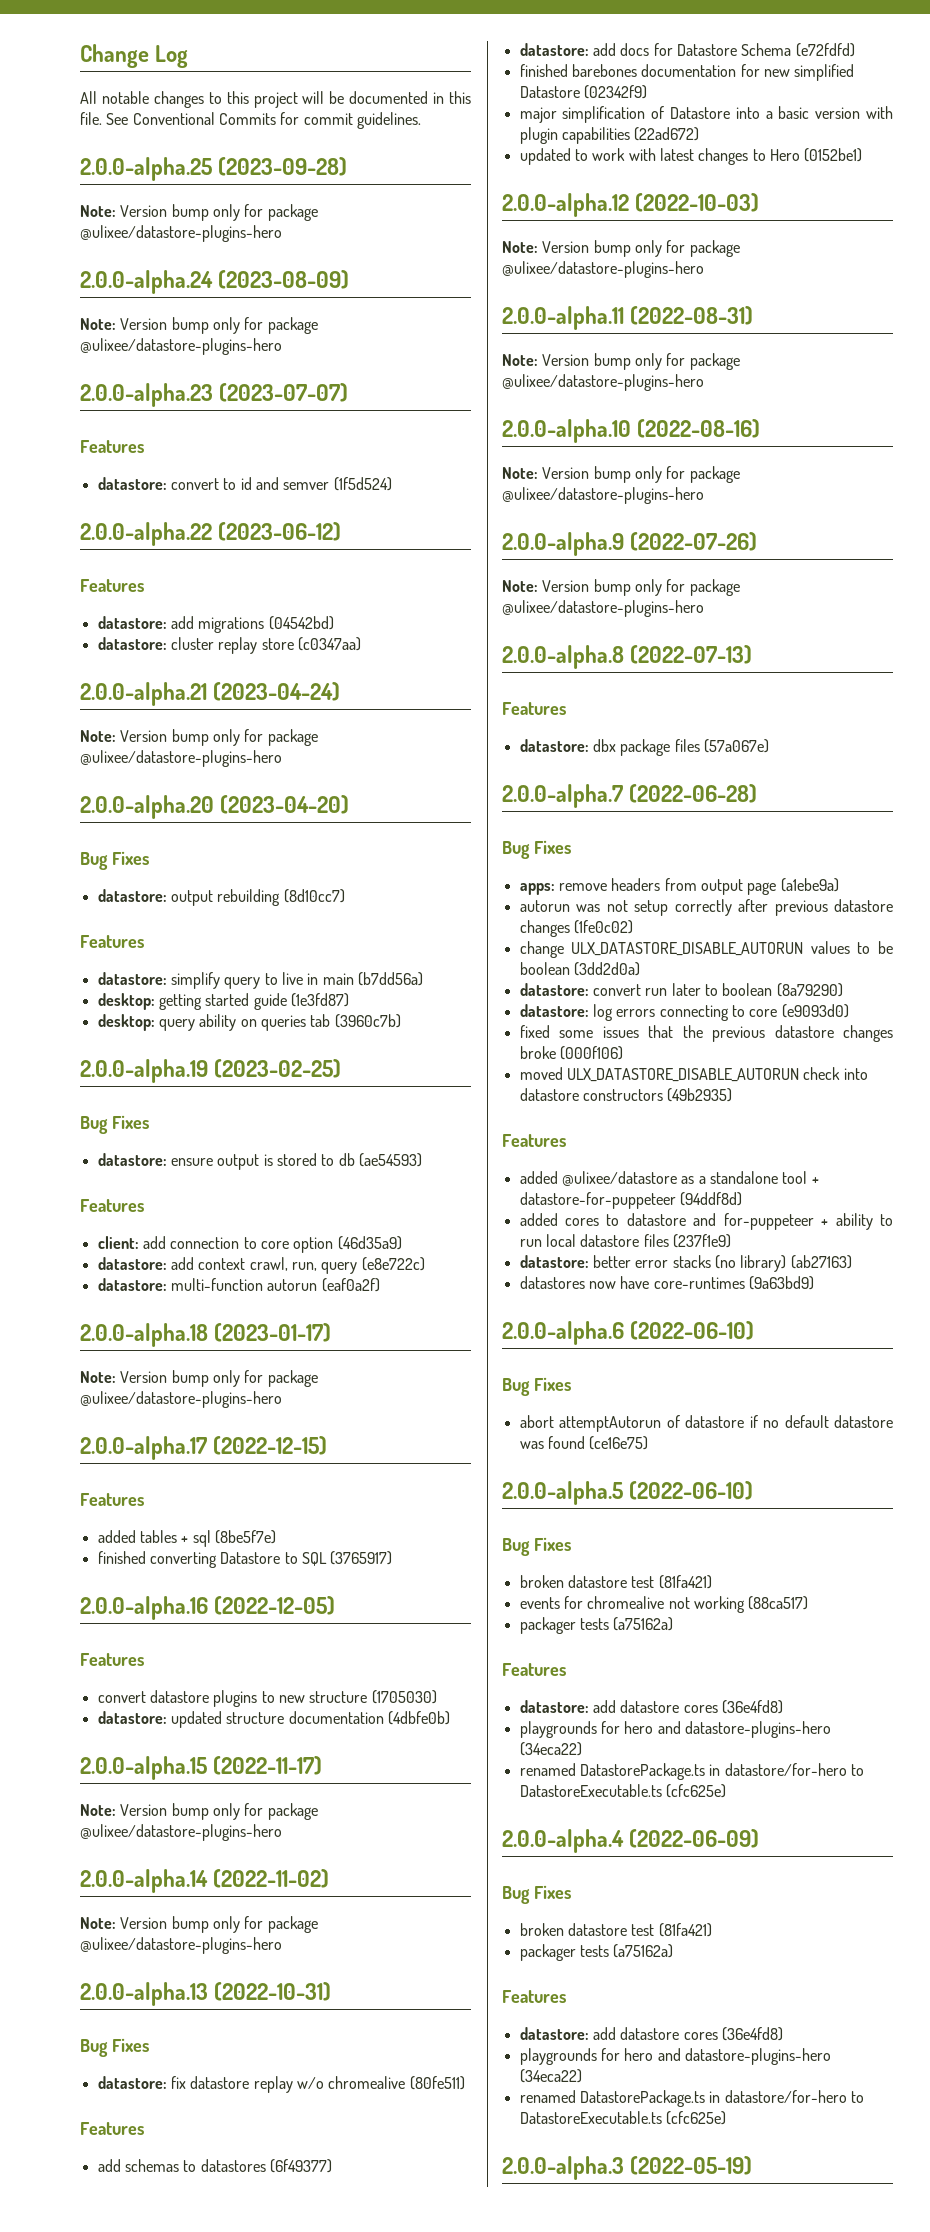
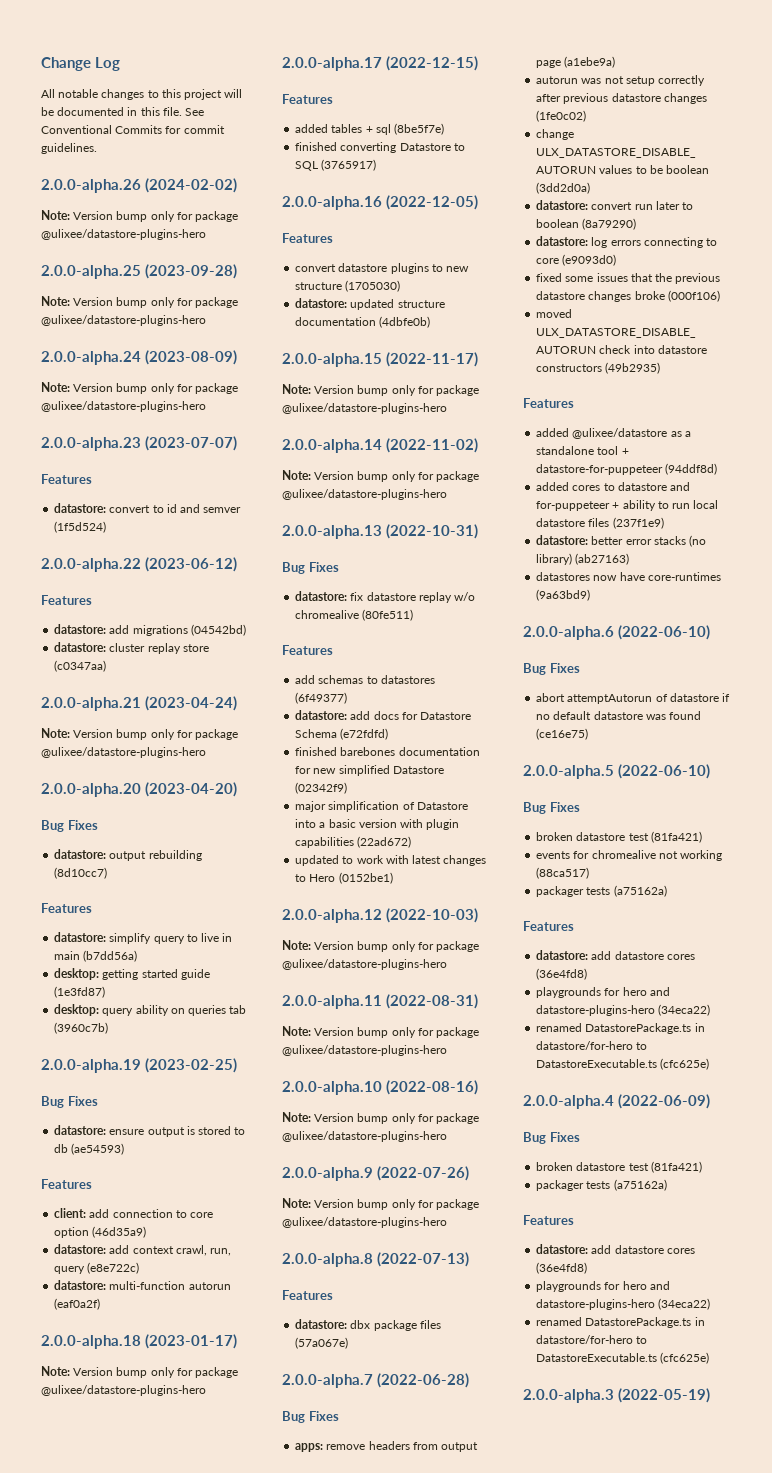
+ 2.0.0-alpha.26 (2024-02-02)
+ Note: Version bump only for package @ulixee/datastore-plugins-hero

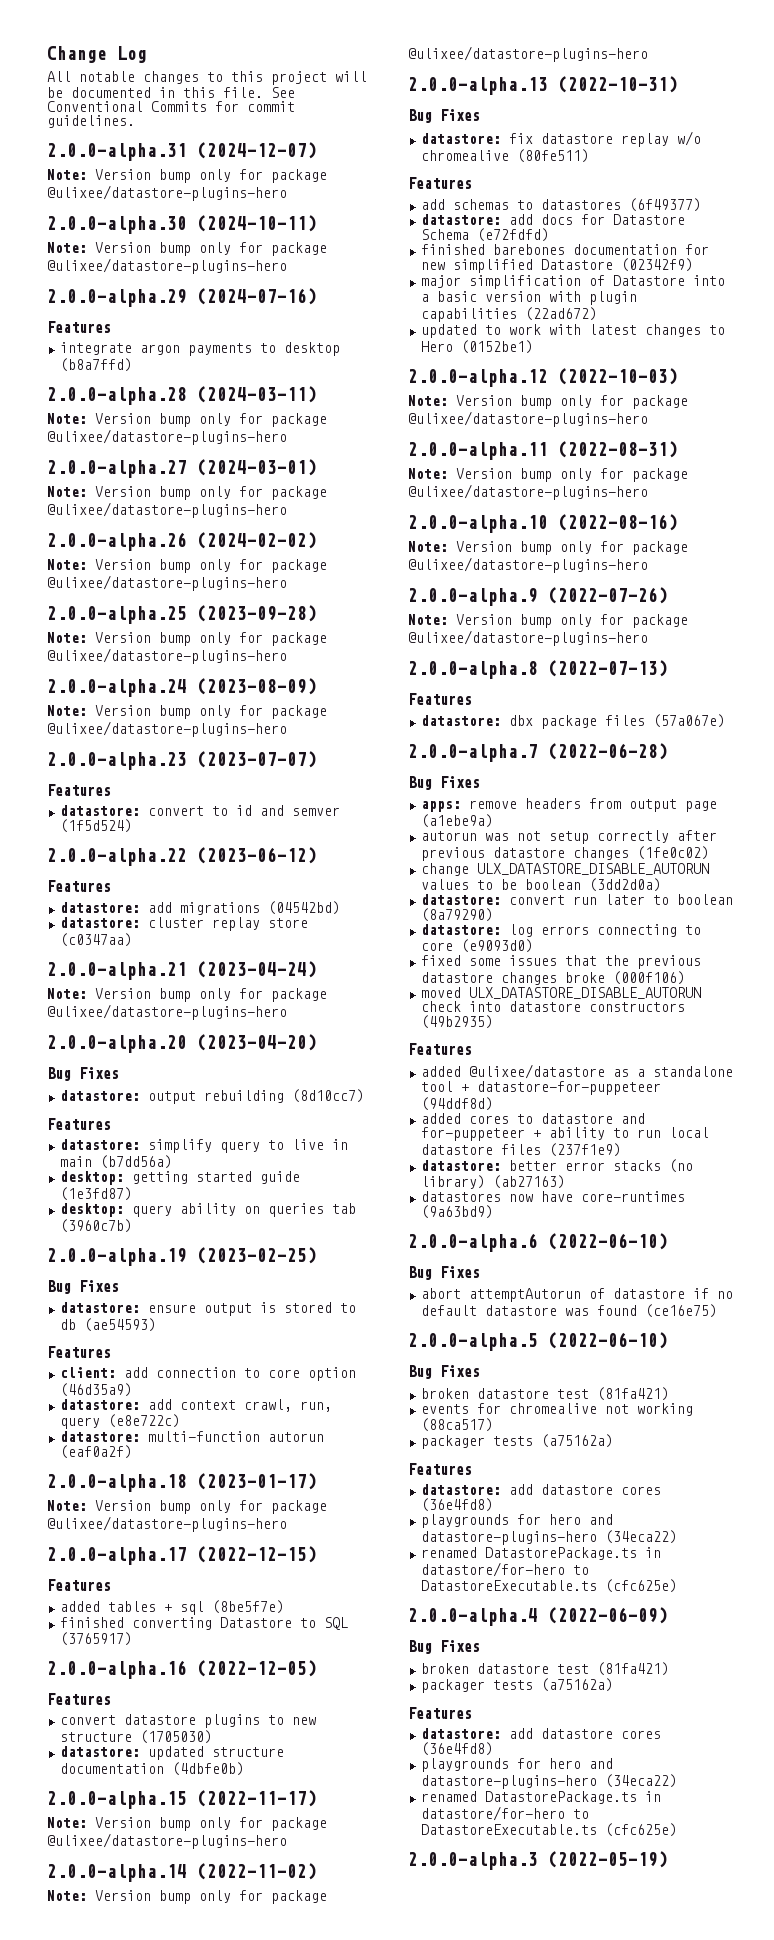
+ 2.0.0-alpha.31 (2024-12-07)
+ Note: Version bump only for package @ulixee/datastore-plugins-hero
+ 2.0.0-alpha.30 (2024-10-11)
+ Note: Version bump only for package @ulixee/datastore-plugins-hero
+ 2.0.0-alpha.29 (2024-07-16)
+ Features
+ integrate argon payments to desktop (b8a7ffd)
+ 2.0.0-alpha.28 (2024-03-11)
+ Note: Version bump only for package @ulixee/datastore-plugins-hero
+ 2.0.0-alpha.27 (2024-03-01)
+ Note: Version bump only for package @ulixee/datastore-plugins-hero

